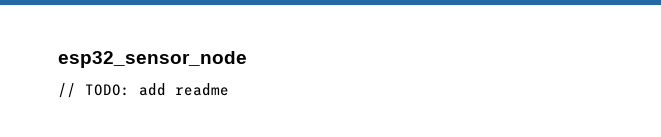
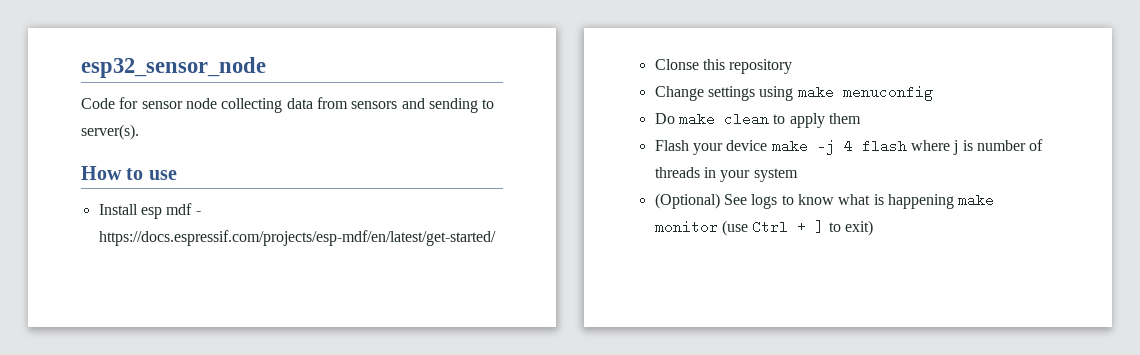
- // TODO: add readme
+ Code for sensor node collecting data from sensors and sending to server(s).
+ How to use
+ Install esp mdf - https://docs.espressif.com/projects/esp-mdf/en/latest/get-started/
+ Clonse this repository
+ Change settings using make menuconfig
+ Do make clean to apply them
+ Flash your device make -j 4 flash where j is number of threads in your system
+ (Optional) See logs to know what is happening make monitor (use Ctrl + ] to exit)

